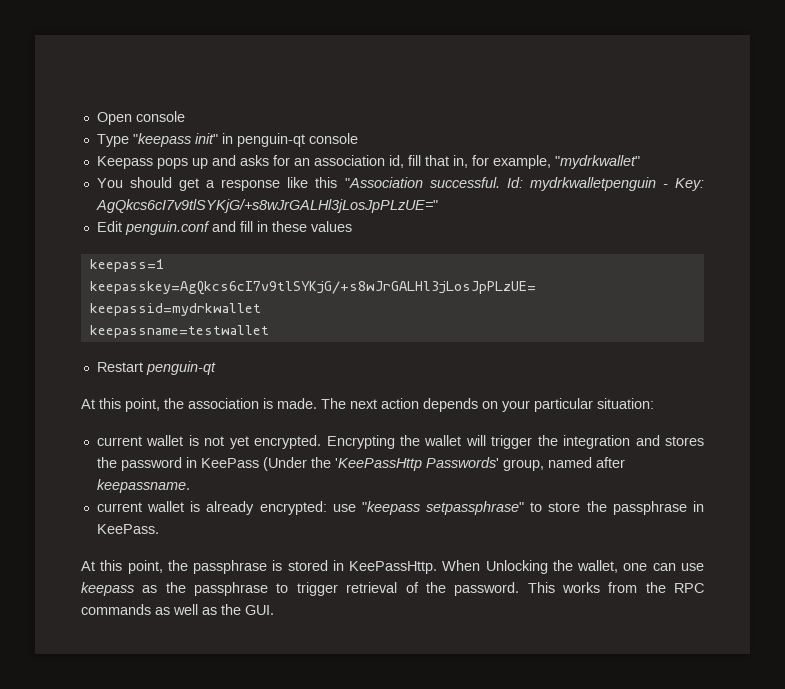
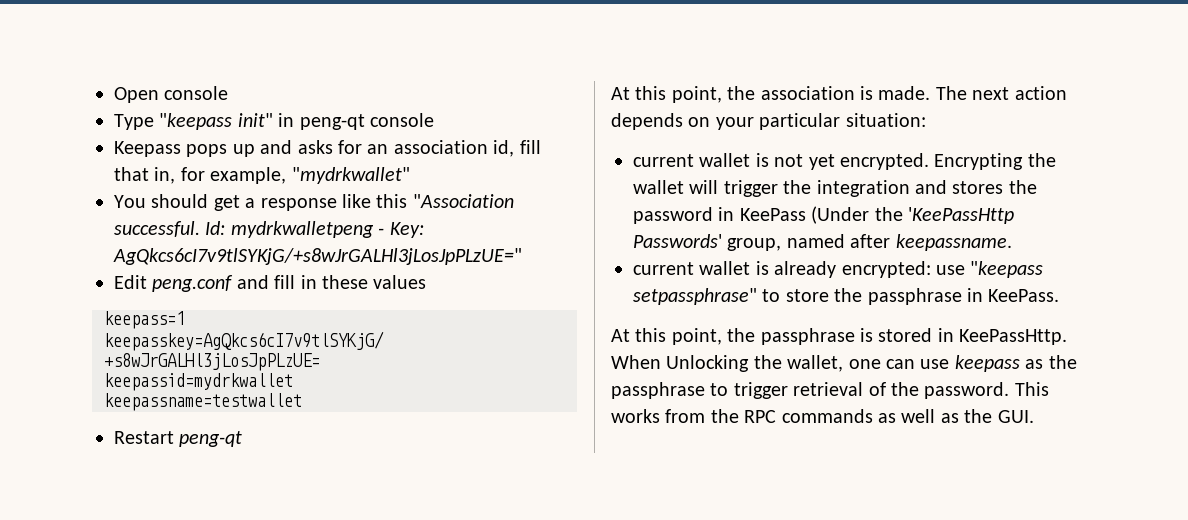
- Type "keepass init" in penguin-qt console
+ Type "keepass init" in peng-qt console
- Id: mydrkwalletpenguin - Key: AgQkcs6cI7v9tlSYKjG/+s8wJrGALHl3jLosJpPLzUE="
+ Id: mydrkwalletpeng - Key: AgQkcs6cI7v9tlSYKjG/+s8wJrGALHl3jLosJpPLzUE="
- Edit penguin.conf and fill in these values
+ Edit peng.conf and fill in these values
- Restart penguin-qt
+ Restart peng-qt

